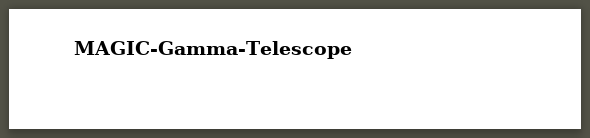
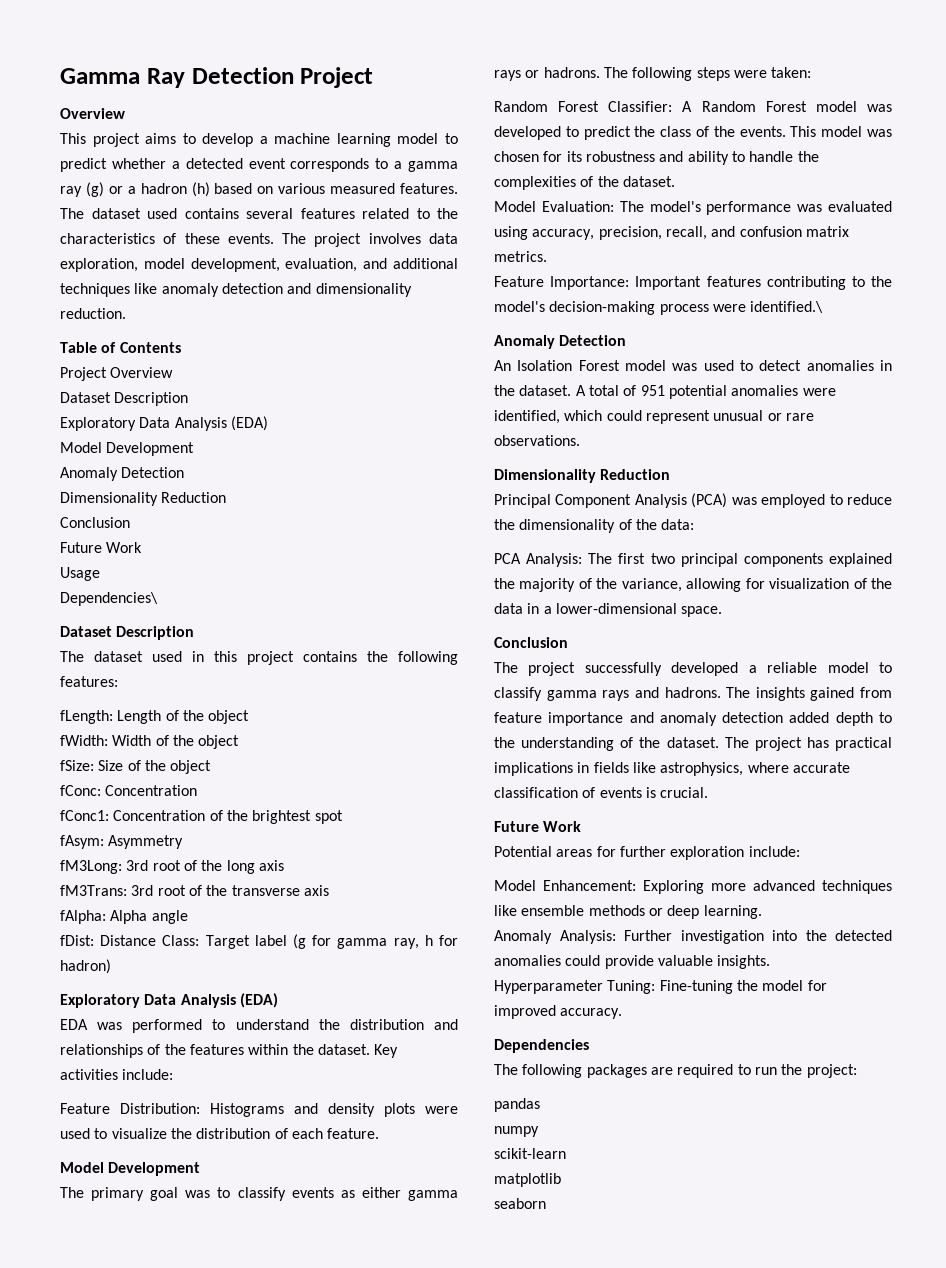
- MAGIC-Gamma-Telescope
+ Gamma Ray Detection Project
+ Overview
+ This project aims to develop a machine learning model to predict whether a detected event corresponds to a gamma ray (g) or a hadron (h) based on various measured features. The dataset used contains several features related to the characteristics of these events. The project involves data exploration, model development, evaluation, and additional techniques like anomaly detection and dimensionality reduction.
+ Table of Contents
+ Project Overview
+ Dataset Description
+ Exploratory Data Analysis (EDA)
+ Model Development
+ Anomaly Detection
+ Dimensionality Reduction
+ Conclusion
+ Future Work
+ Usage
+ Dependencies\
+ Dataset Description
+ The dataset used in this project contains the following features:
+ fLength: Length of the object
+ fWidth: Width of the object
+ fSize: Size of the object
+ fConc: Concentration
+ fConc1: Concentration of the brightest spot
+ fAsym: Asymmetry
+ fM3Long: 3rd root of the long axis
+ fM3Trans: 3rd root of the transverse axis
+ fAlpha: Alpha angle
+ fDist: Distance Class: Target label (g for gamma ray, h for hadron)
+ Exploratory Data Analysis (EDA)
+ EDA was performed to understand the distribution and relationships of the features within the dataset. Key activities include:
+ Feature Distribution: Histograms and density plots were used to visualize the distribution of each feature.
+ Model Development
+ The primary goal was to classify events as either gamma rays or hadrons. The following steps were taken:
+ Random Forest Classifier: A Random Forest model was developed to predict the class of the events. This model was chosen for its robustness and ability to handle the complexities of the dataset.
+ Model Evaluation: The model's performance was evaluated using accuracy, precision, recall, and confusion matrix metrics.
+ Feature Importance: Important features contributing to the model's decision-making process were identified.\
+ Anomaly Detection
+ An Isolation Forest model was used to detect anomalies in the dataset. A total of 951 potential anomalies were identified, which could represent unusual or rare observations.
+ Dimensionality Reduction
+ Principal Component Analysis (PCA) was employed to reduce the dimensionality of the data:
+ PCA Analysis: The first two principal components explained the majority of the variance, allowing for visualization of the data in a lower-dimensional space.
+ Conclusion
+ The project successfully developed a reliable model to classify gamma rays and hadrons. The insights gained from feature importance and anomaly detection added depth to the understanding of the dataset. The project has practical implications in fields like astrophysics, where accurate classification of events is crucial.
+ Future Work
+ Potential areas for further exploration include:
+ Model Enhancement: Exploring more advanced techniques like ensemble methods or deep learning.
+ Anomaly Analysis: Further investigation into the detected anomalies could provide valuable insights.
+ Hyperparameter Tuning: Fine-tuning the model for improved accuracy.
+ Dependencies
+ The following packages are required to run the project:
+ pandas
+ numpy
+ scikit-learn
+ matplotlib
+ seaborn

